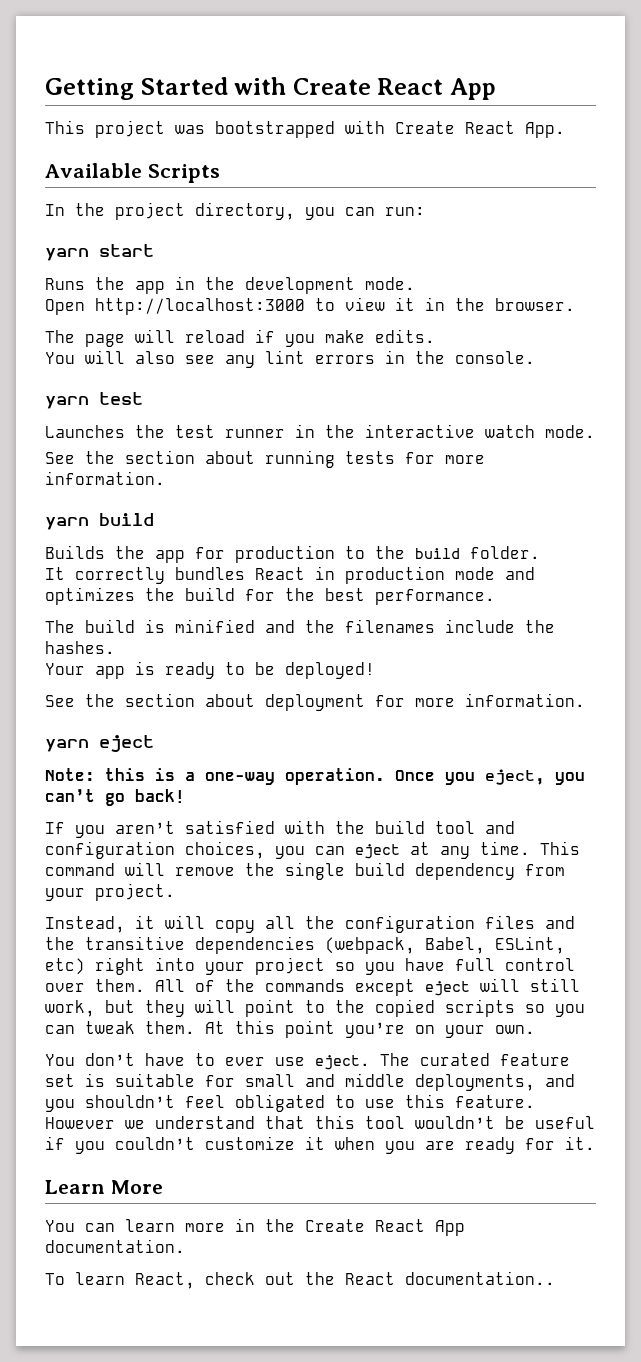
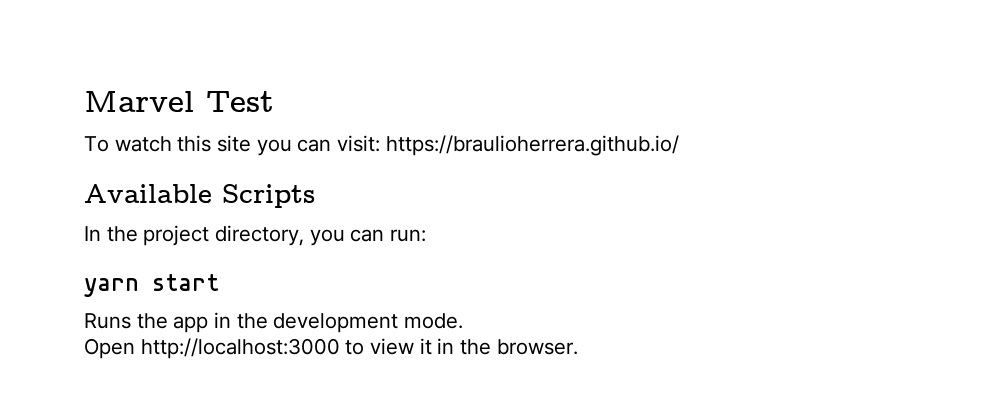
- Getting Started with Create React App
- This project was bootstrapped with Create React App.
+ Marvel Test
+ To watch this site you can visit: https://braulioherrera.github.io/
- The page will reload if you make edits.
- You will also see any lint errors in the console.
- yarn test
- Launches the test runner in the interactive watch mode.
- See the section about running tests for more information.
- yarn build
- Builds the app for production to the build folder.
- It correctly bundles React in production mode and optimizes the build for the best performance.
- The build is minified and the filenames include the hashes.
- Your app is ready to be deployed!
- See the section about deployment for more information.
- yarn eject
- Note: this is a one-way operation. Once you eject, you can’t go back!
- If you aren’t satisfied with the build tool and configuration choices, you can eject at any time. This command will remove the single build dependency from your project.
- Instead, it will copy all the configuration files and the transitive dependencies (webpack, Babel, ESLint, etc) right into your project so you have full control over them. All of the commands except eject will still work, but they will point to the copied scripts so you can tweak them. At this point you’re on your own.
- You don’t have to ever use eject. The curated feature set is suitable for small and middle deployments, and you shouldn’t feel obligated to use this feature. However we understand that this tool wouldn’t be useful if you couldn’t customize it when you are ready for it.
- Learn More
- You can learn more in the Create React App documentation.
- To learn React, check out the React documentation..

